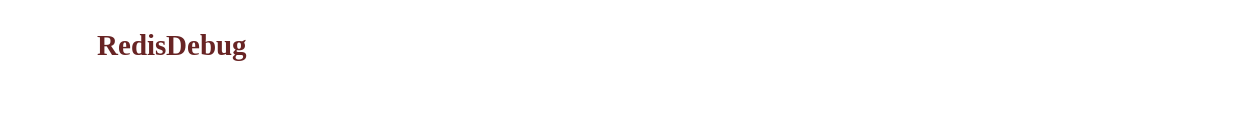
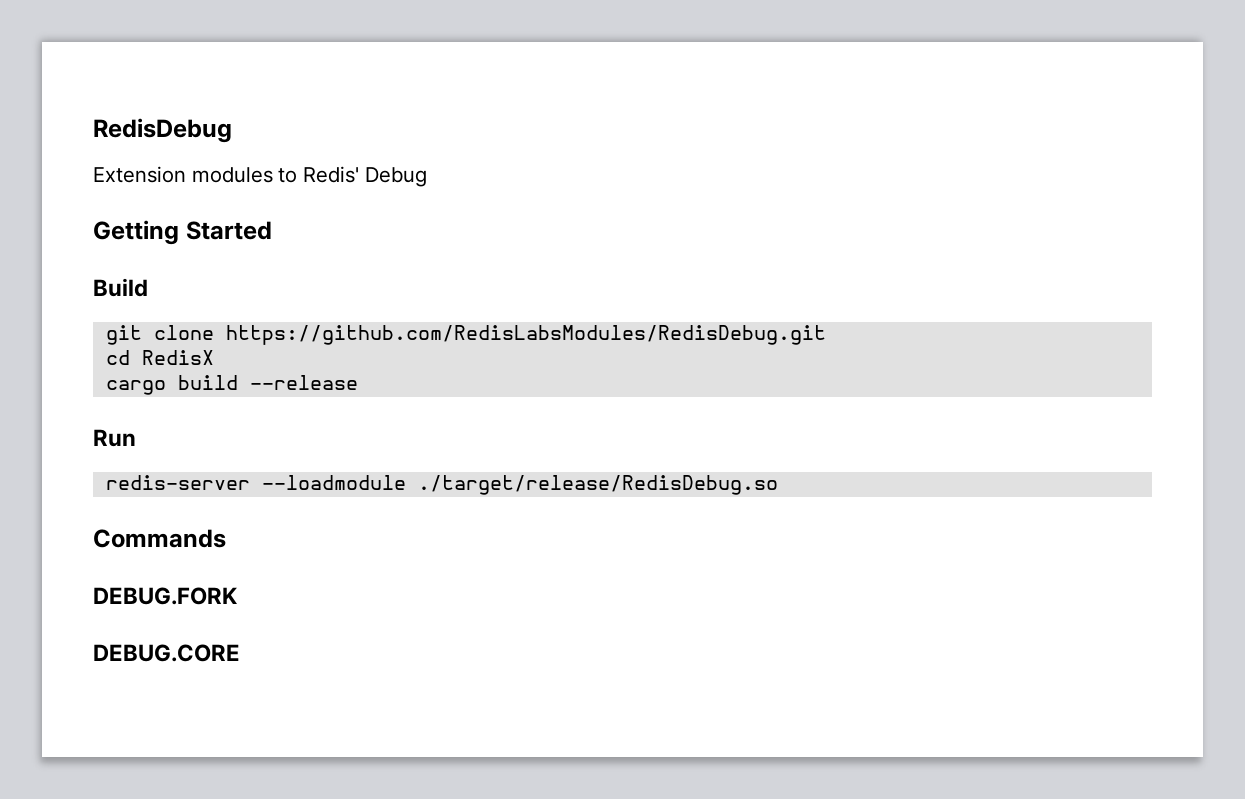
+ Extension modules to Redis' Debug
+ Getting Started
+ Build
+ git clone https://github.com/RedisLabsModules/RedisDebug.git
+ cd RedisX
+ cargo build --release
+ Run
+ redis-server --loadmodule ./target/release/RedisDebug.so
+ Commands
+ DEBUG.FORK
+ DEBUG.CORE

